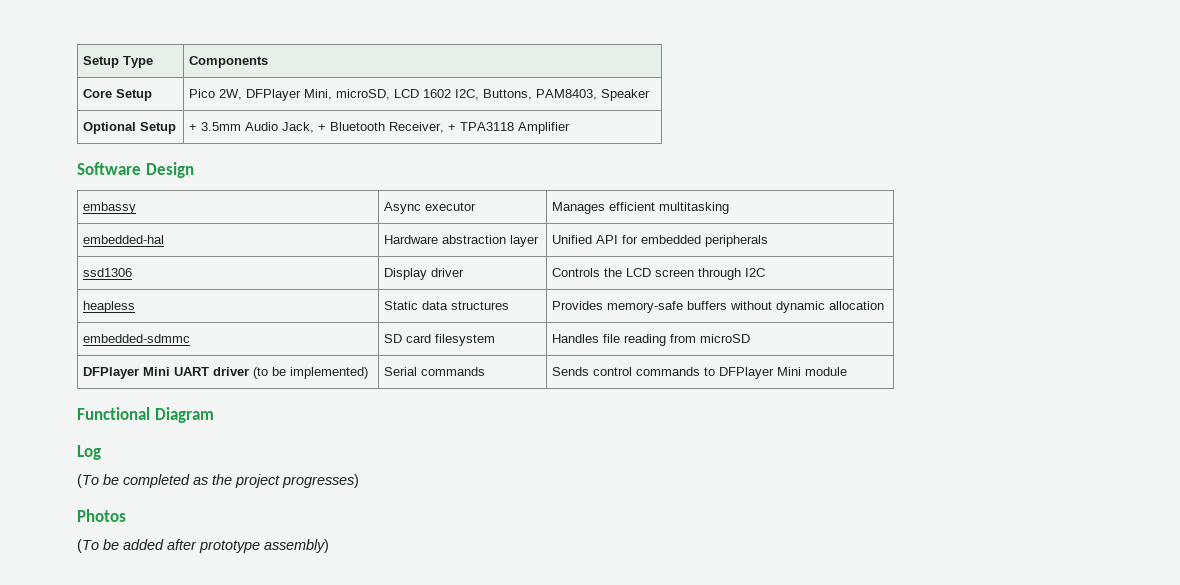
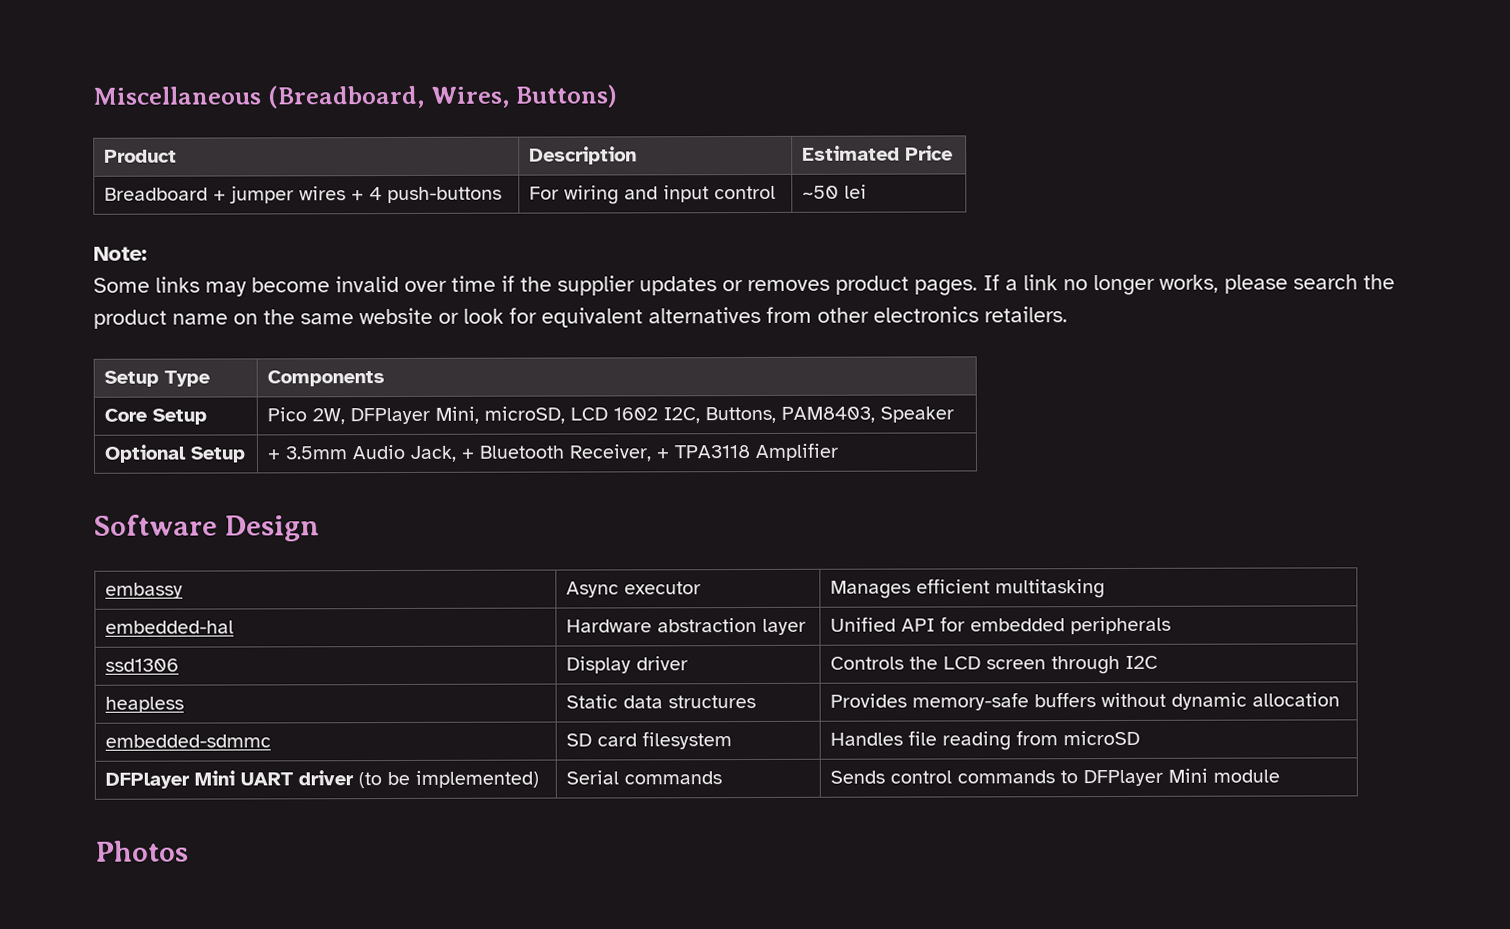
+ Miscellaneous (Breadboard, Wires, Buttons)
+ Product | Description | Estimated Price
+ Breadboard + jumper wires + 4 push-buttons | For wiring and input control | ~50 lei
+ Note:
+ Some links may become invalid over time if the supplier updates or removes product pages. If a link no longer works, please search the product name on the same website or look for equivalent alternatives from other electronics retailers.
- Functional Diagram
- Log
- (To be completed as the project progresses)
  Photos
- (To be added after prototype assembly)

